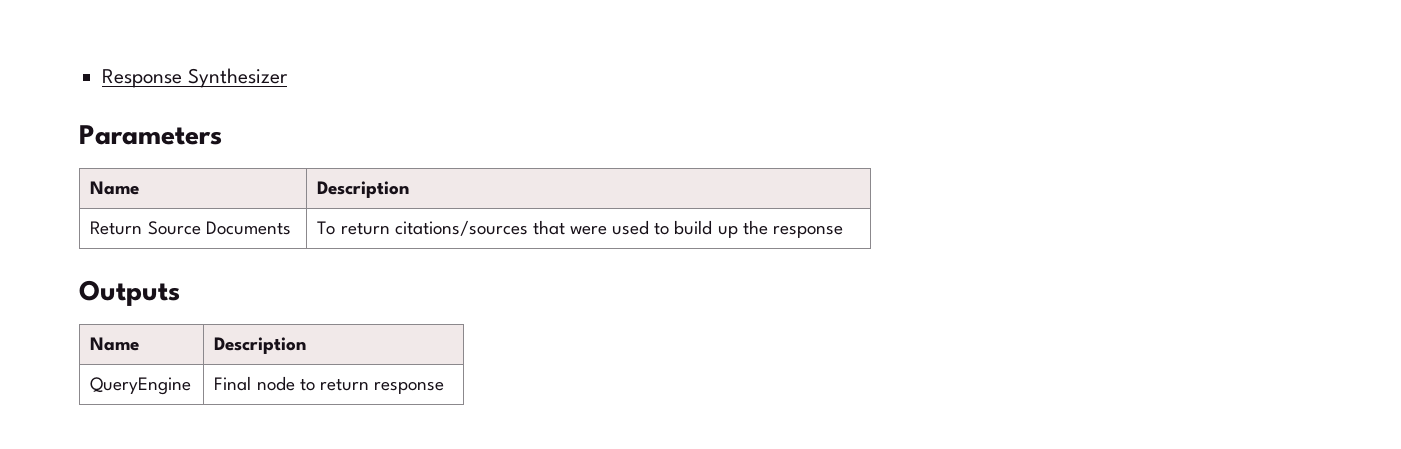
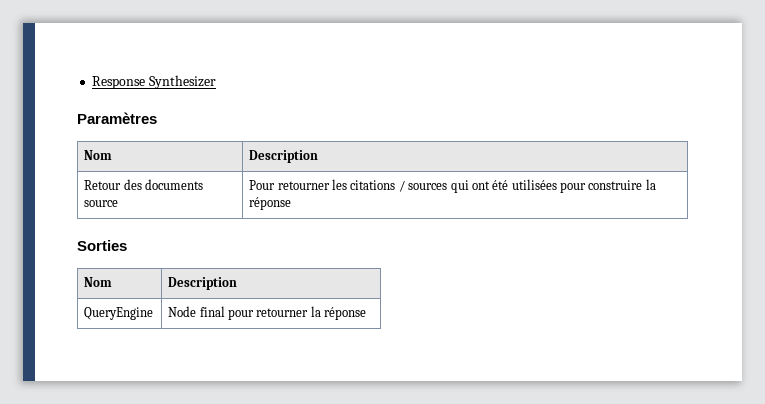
- Parameters
- Name | Description
- Return Source Documents | To return citations/sources that were used to build up the response
- Outputs
- Name | Description
- QueryEngine | Final node to return response
+ Paramètres
+ Nom | Description
+ Retour des documents source | Pour retourner les citations / sources qui ont été utilisées pour construire la réponse
+ Sorties
+ Nom | Description
+ QueryEngine | Node final pour retourner la réponse

